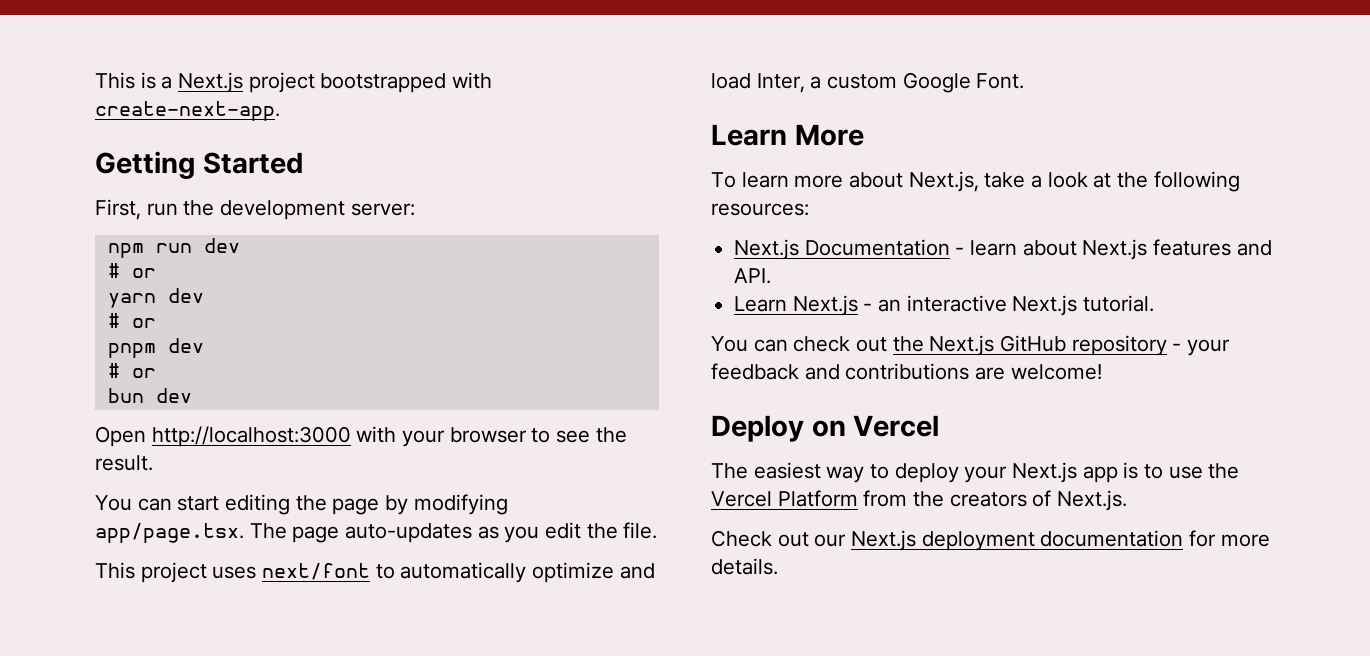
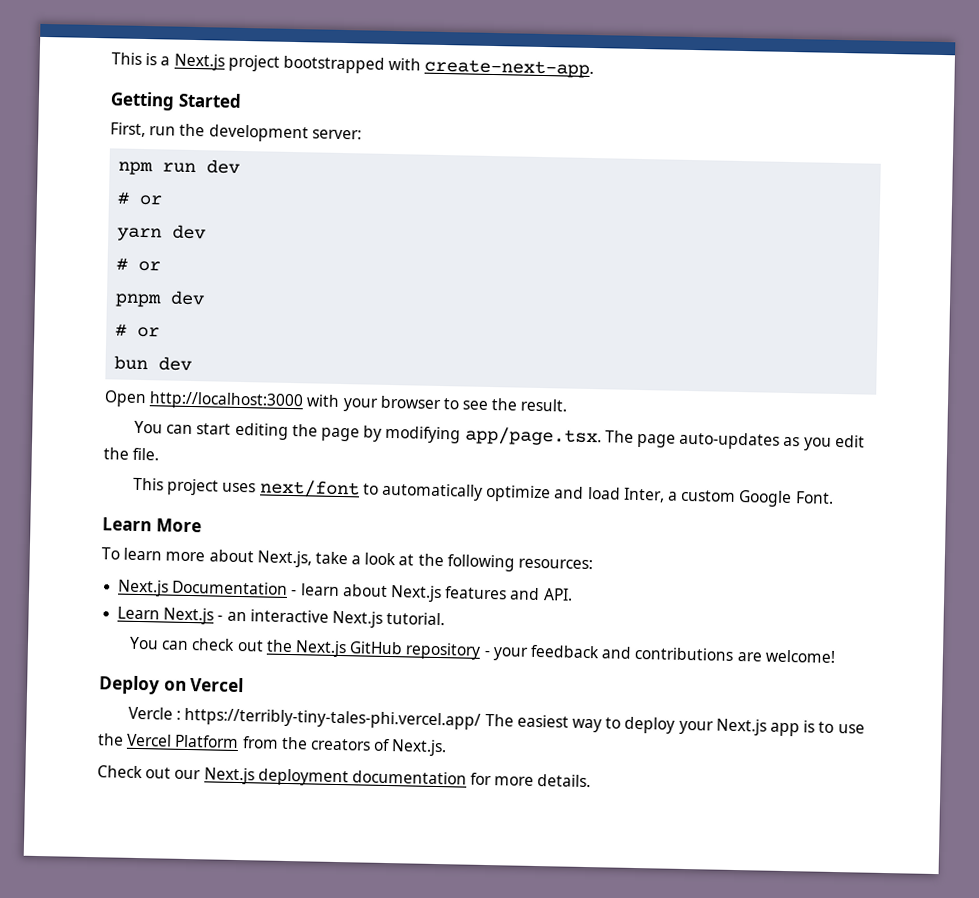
- The easiest way to deploy your Next.js app is to use the Vercel Platform from the creators of Next.js.
+ Vercle : https://terribly-tiny-tales-phi.vercel.app/ The easiest way to deploy your Next.js app is to use the Vercel Platform from the creators of Next.js.

